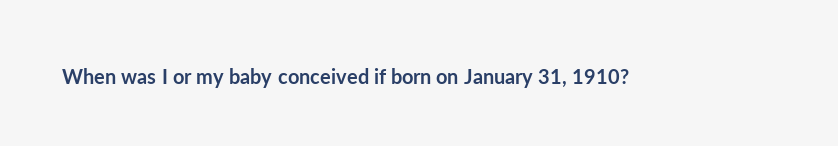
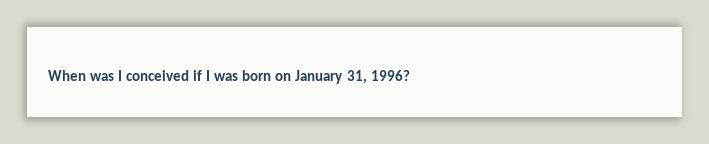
- When was I or my baby conceived if born on January 31, 1910?
+ When was I conceived if I was born on January 31, 1996?

